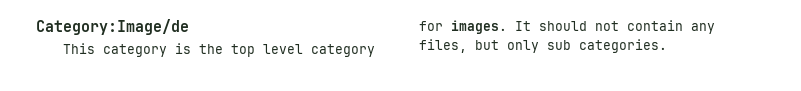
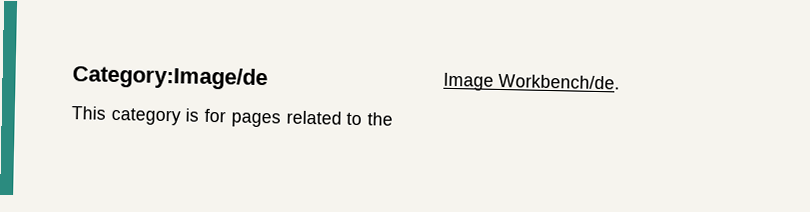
- This category is the top level category for images. It should not contain any files, but only sub categories.
+ This category is for pages related to the Image Workbench/de.

